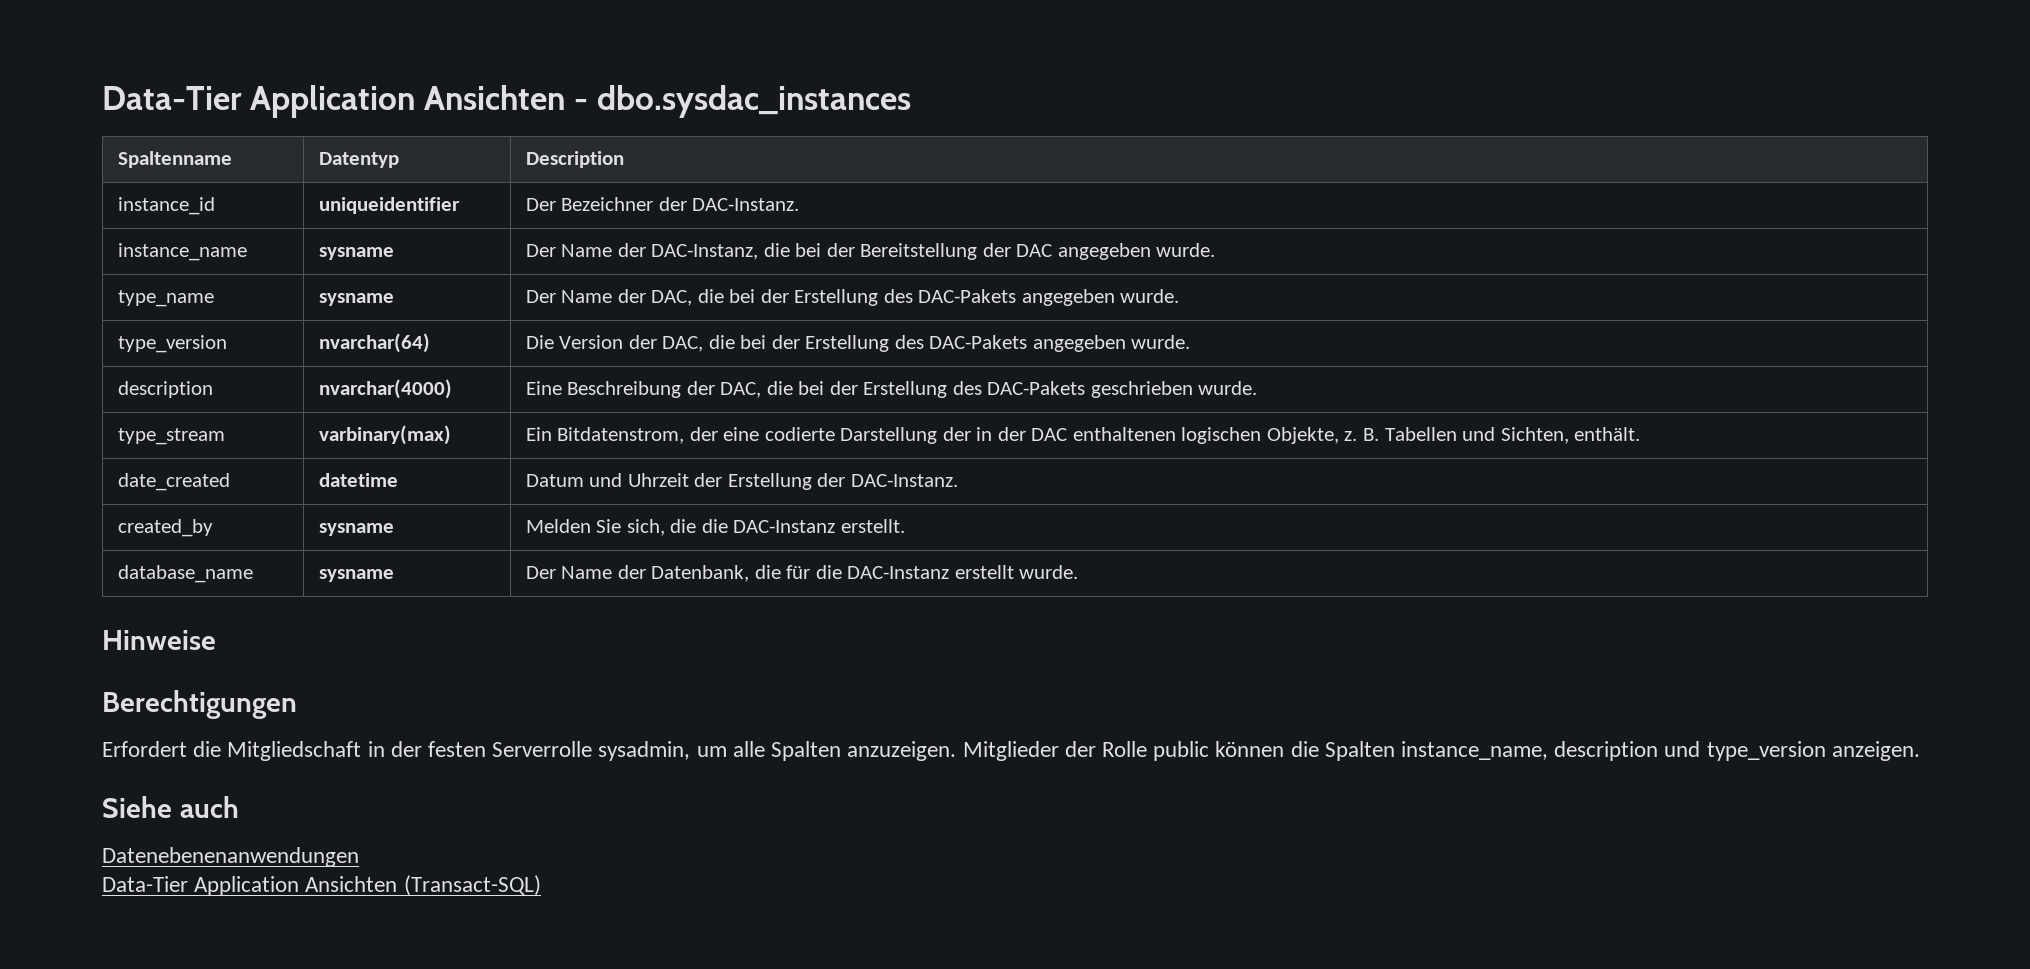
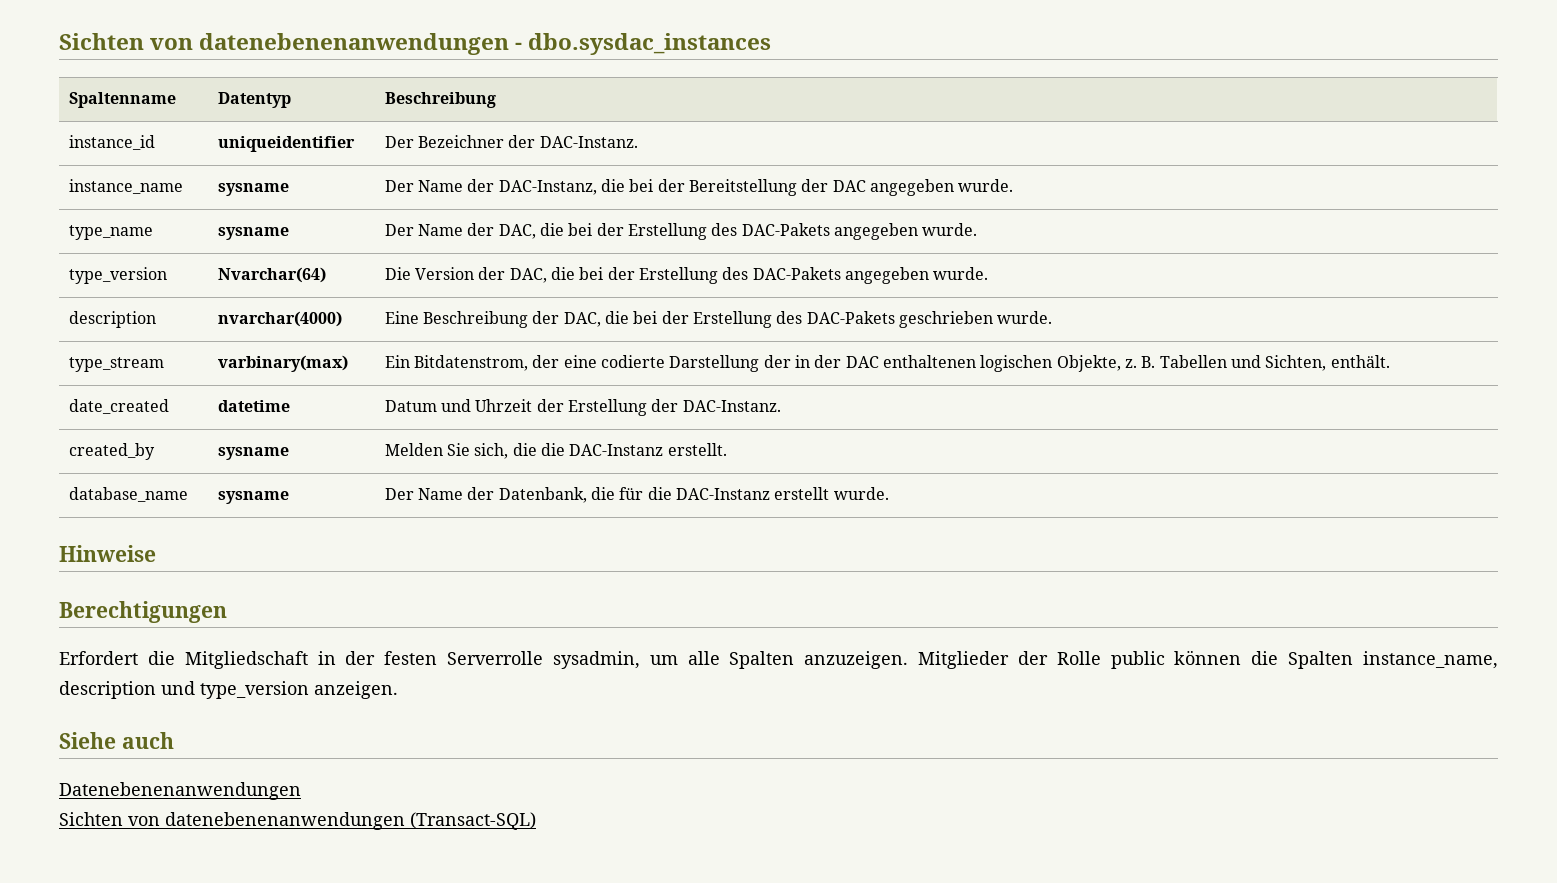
- Data-Tier Application Ansichten - dbo.sysdac_instances
+ Sichten von datenebenenanwendungen - dbo.sysdac_instances
- Spaltenname | Datentyp | Description
+ Spaltenname | Datentyp | Beschreibung
- type_version | nvarchar(64) | Die Version der DAC, die bei der Erstellung des DAC-Pakets angegeben wurde.
+ type_version | Nvarchar(64) | Die Version der DAC, die bei der Erstellung des DAC-Pakets angegeben wurde.
- Data-Tier Application Ansichten (Transact-SQL)
+ Sichten von datenebenenanwendungen (Transact-SQL)

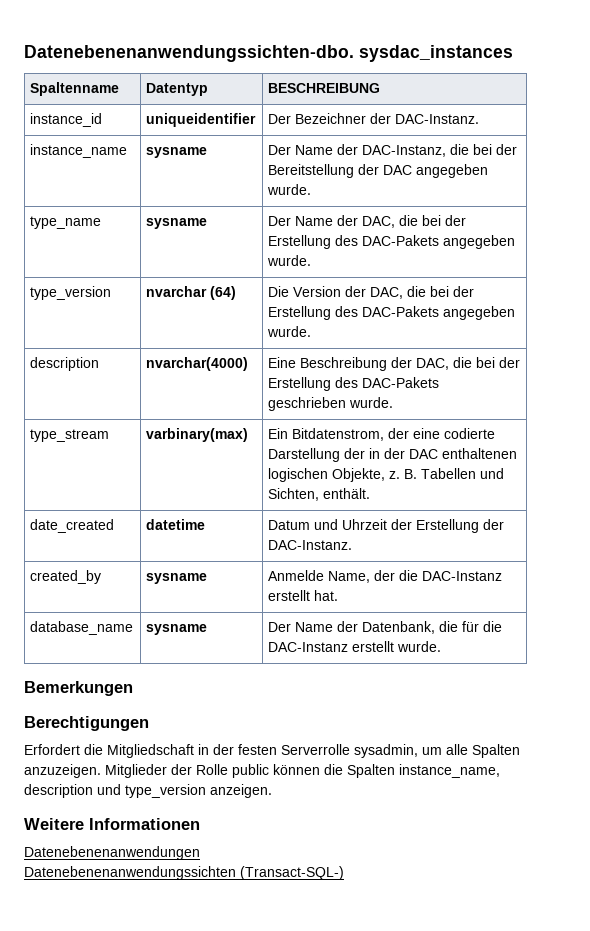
- Sichten von datenebenenanwendungen - dbo.sysdac_instances
+ Datenebenenanwendungssichten-dbo. sysdac_instances
- Spaltenname | Datentyp | Beschreibung
+ Spaltenname | Datentyp | BESCHREIBUNG
- type_version | Nvarchar(64) | Die Version der DAC, die bei der Erstellung des DAC-Pakets angegeben wurde.
+ type_version | nvarchar (64) | Die Version der DAC, die bei der Erstellung des DAC-Pakets angegeben wurde.
- created_by | sysname | Melden Sie sich, die die DAC-Instanz erstellt.
+ created_by | sysname | Anmelde Name, der die DAC-Instanz erstellt hat.
- Hinweise
+ Bemerkungen
- Siehe auch
+ Weitere Informationen
- Sichten von datenebenenanwendungen (Transact-SQL)
+ Datenebenenanwendungssichten (Transact-SQL-)

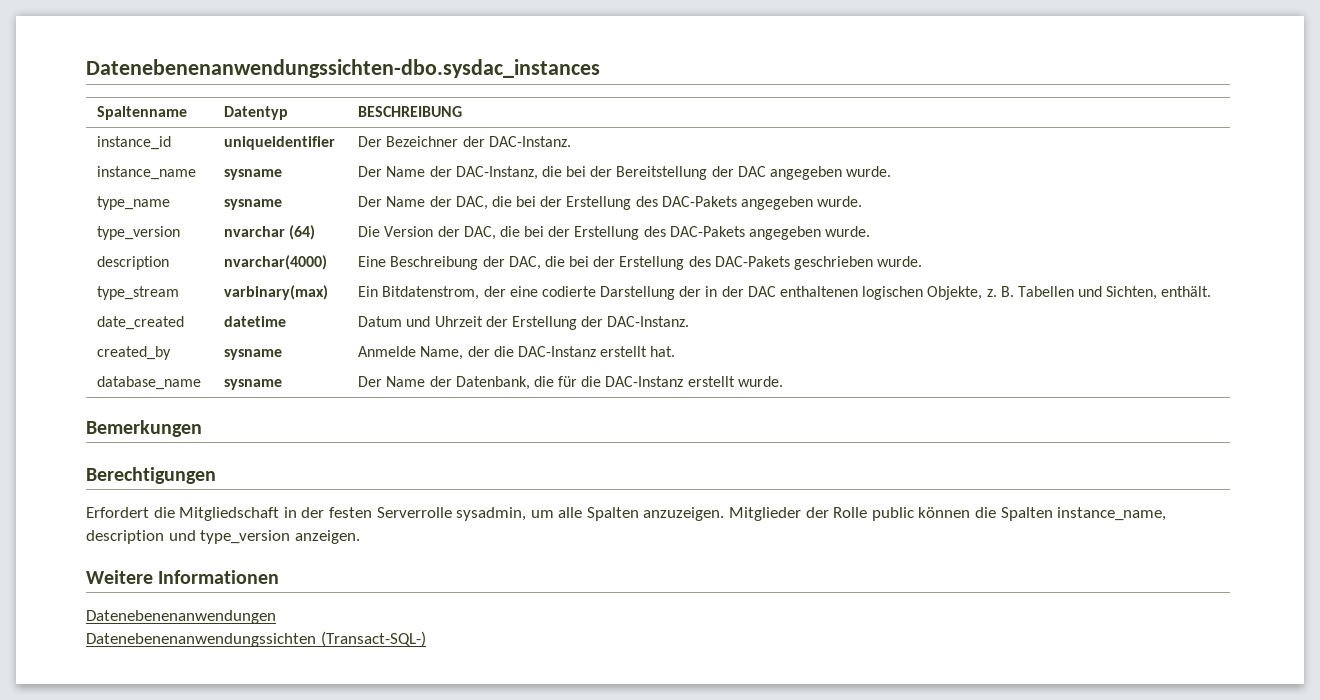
- Datenebenenanwendungssichten-dbo. sysdac_instances
+ Datenebenenanwendungssichten-dbo.sysdac_instances

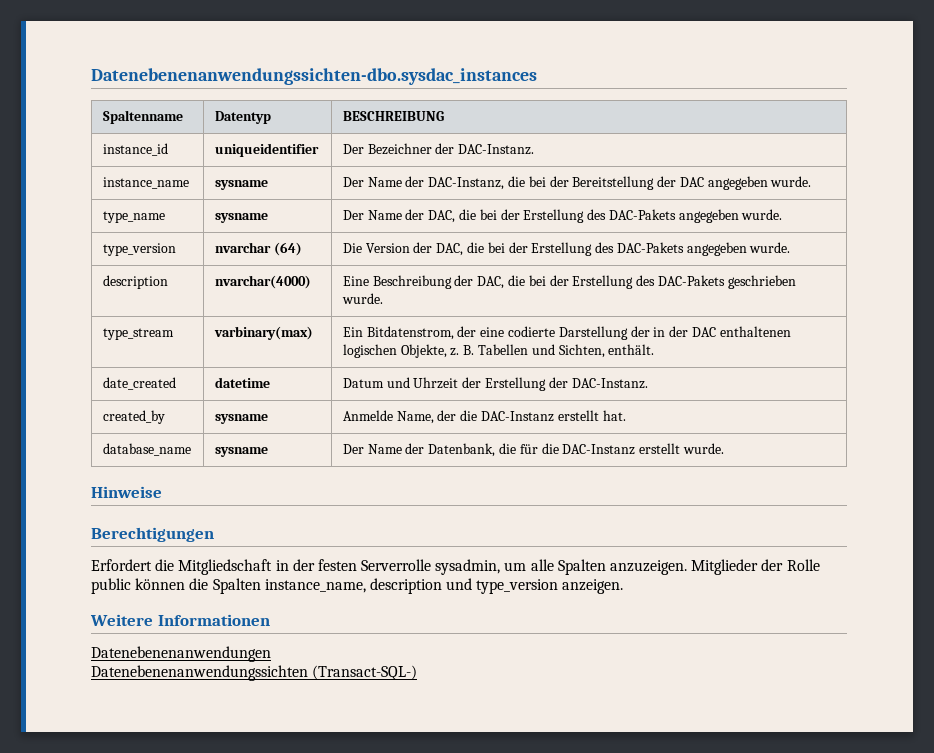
- Bemerkungen
+ Hinweise

